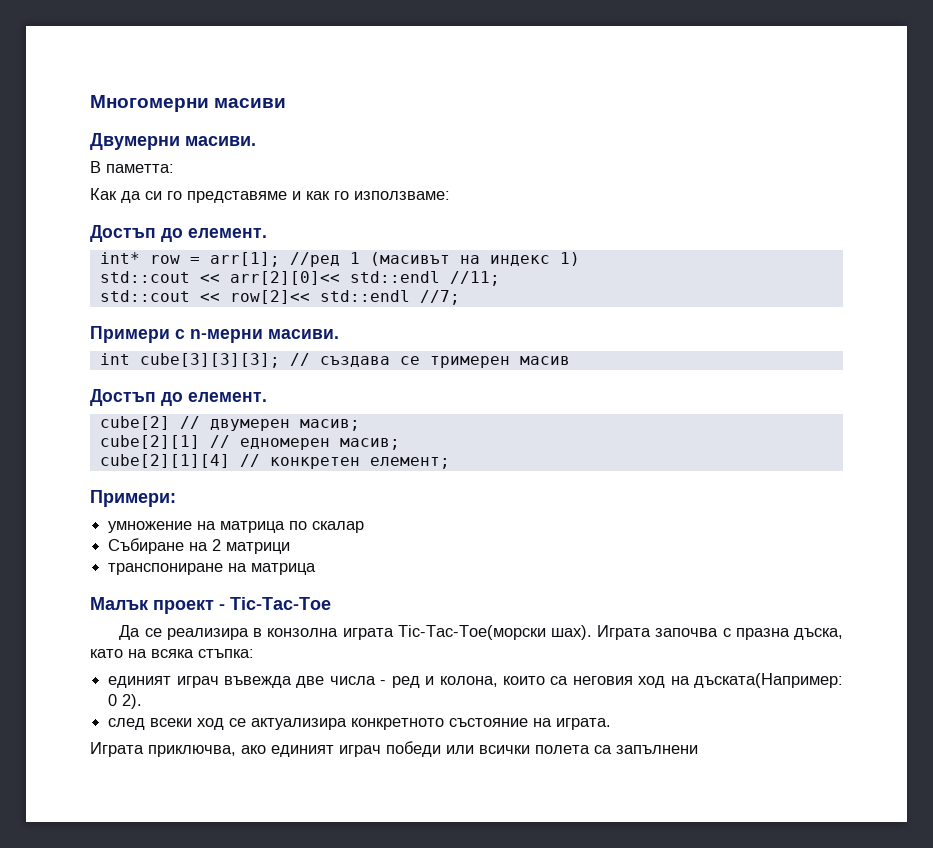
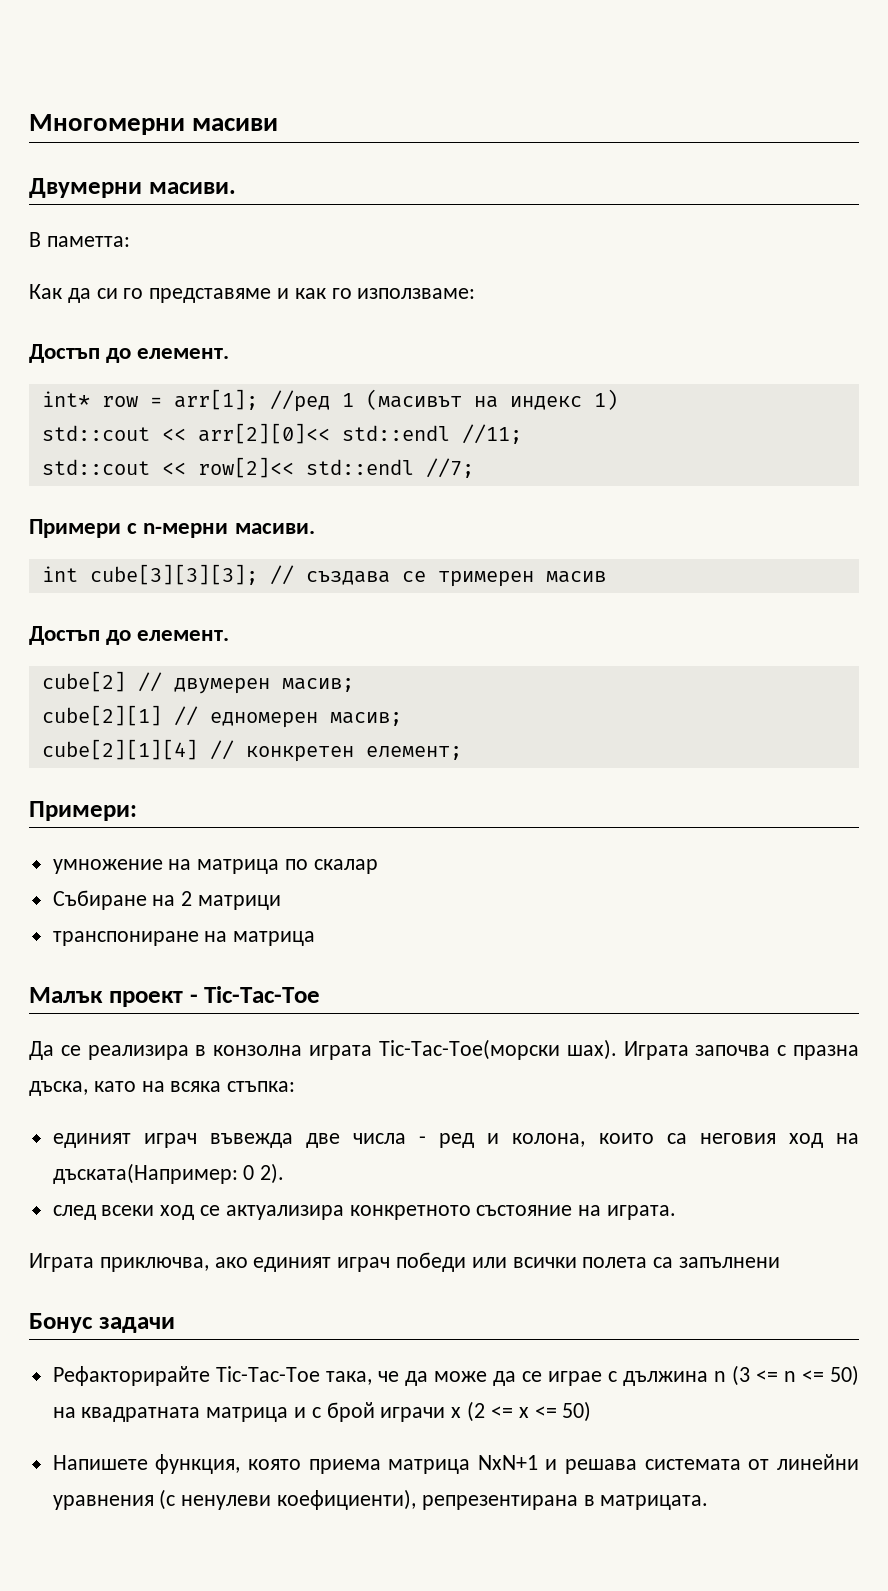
+ Бонус задачи
+ Рефакторирайте Тic-Tac-Toe така, че да може да се играе с дължина n (3 <= n <= 50) на квадратната матрица и с брой играчи x (2 <= x <= 50)
+ Напишете функция, която приема матрица NxN+1 и решава системата от линейни уравнения (с ненулеви коефициенти), репрезентирана в матрицата.

